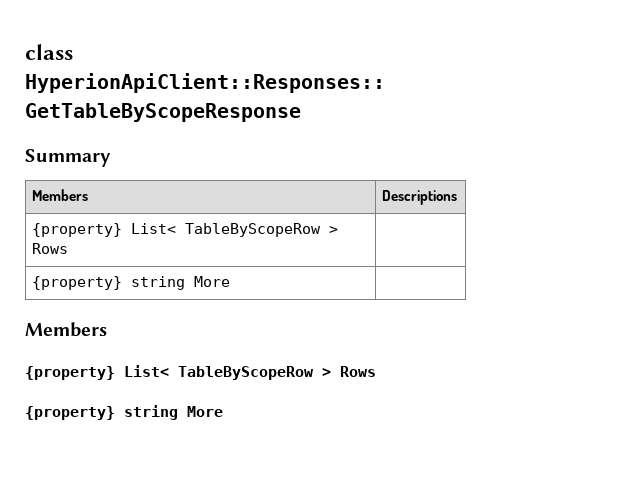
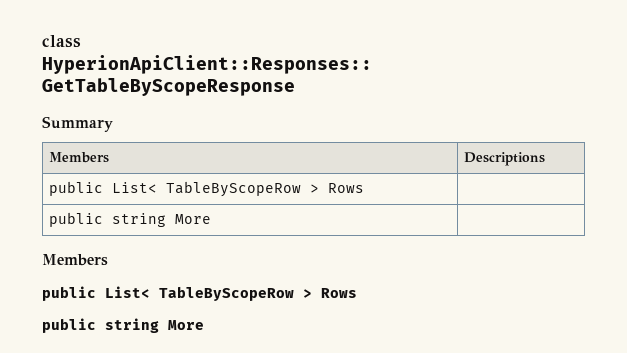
- {property} List< TableByScopeRow > Rows |
+ public List< TableByScopeRow > Rows |
- {property} string More |
+ public string More |
  Members
- {property} List< TableByScopeRow > Rows
- {property} string More
+ public List< TableByScopeRow > Rows
+ public string More

